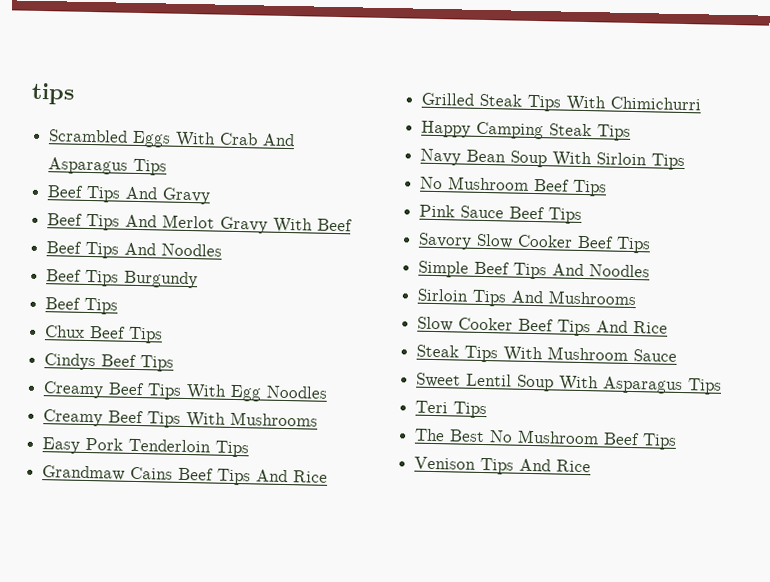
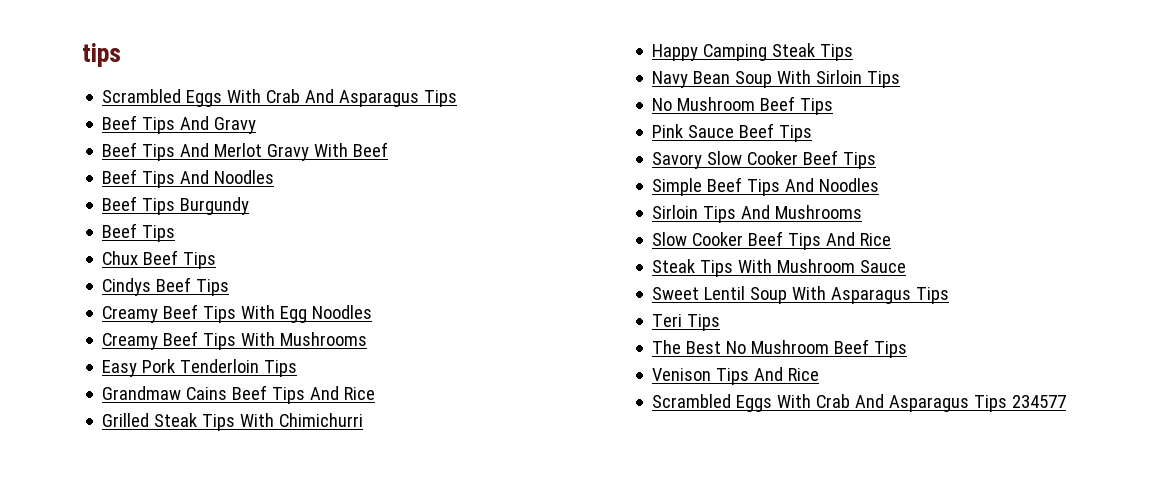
+ Scrambled Eggs With Crab And Asparagus Tips 234577

